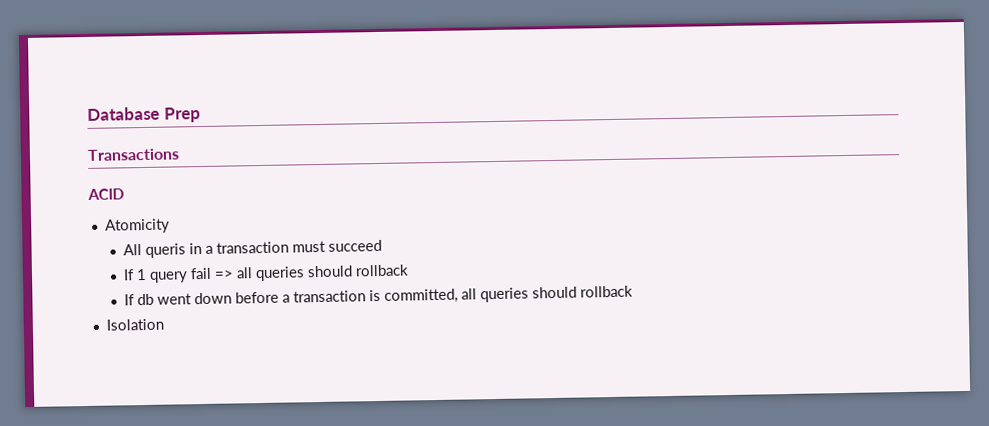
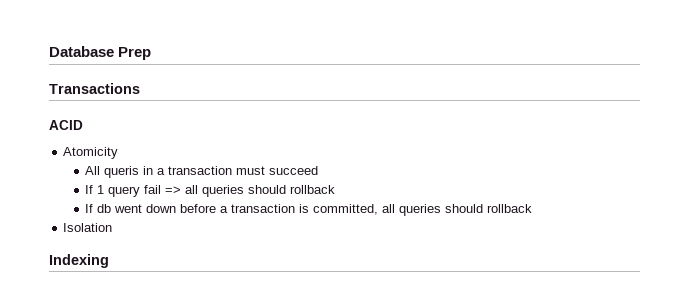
+ Indexing

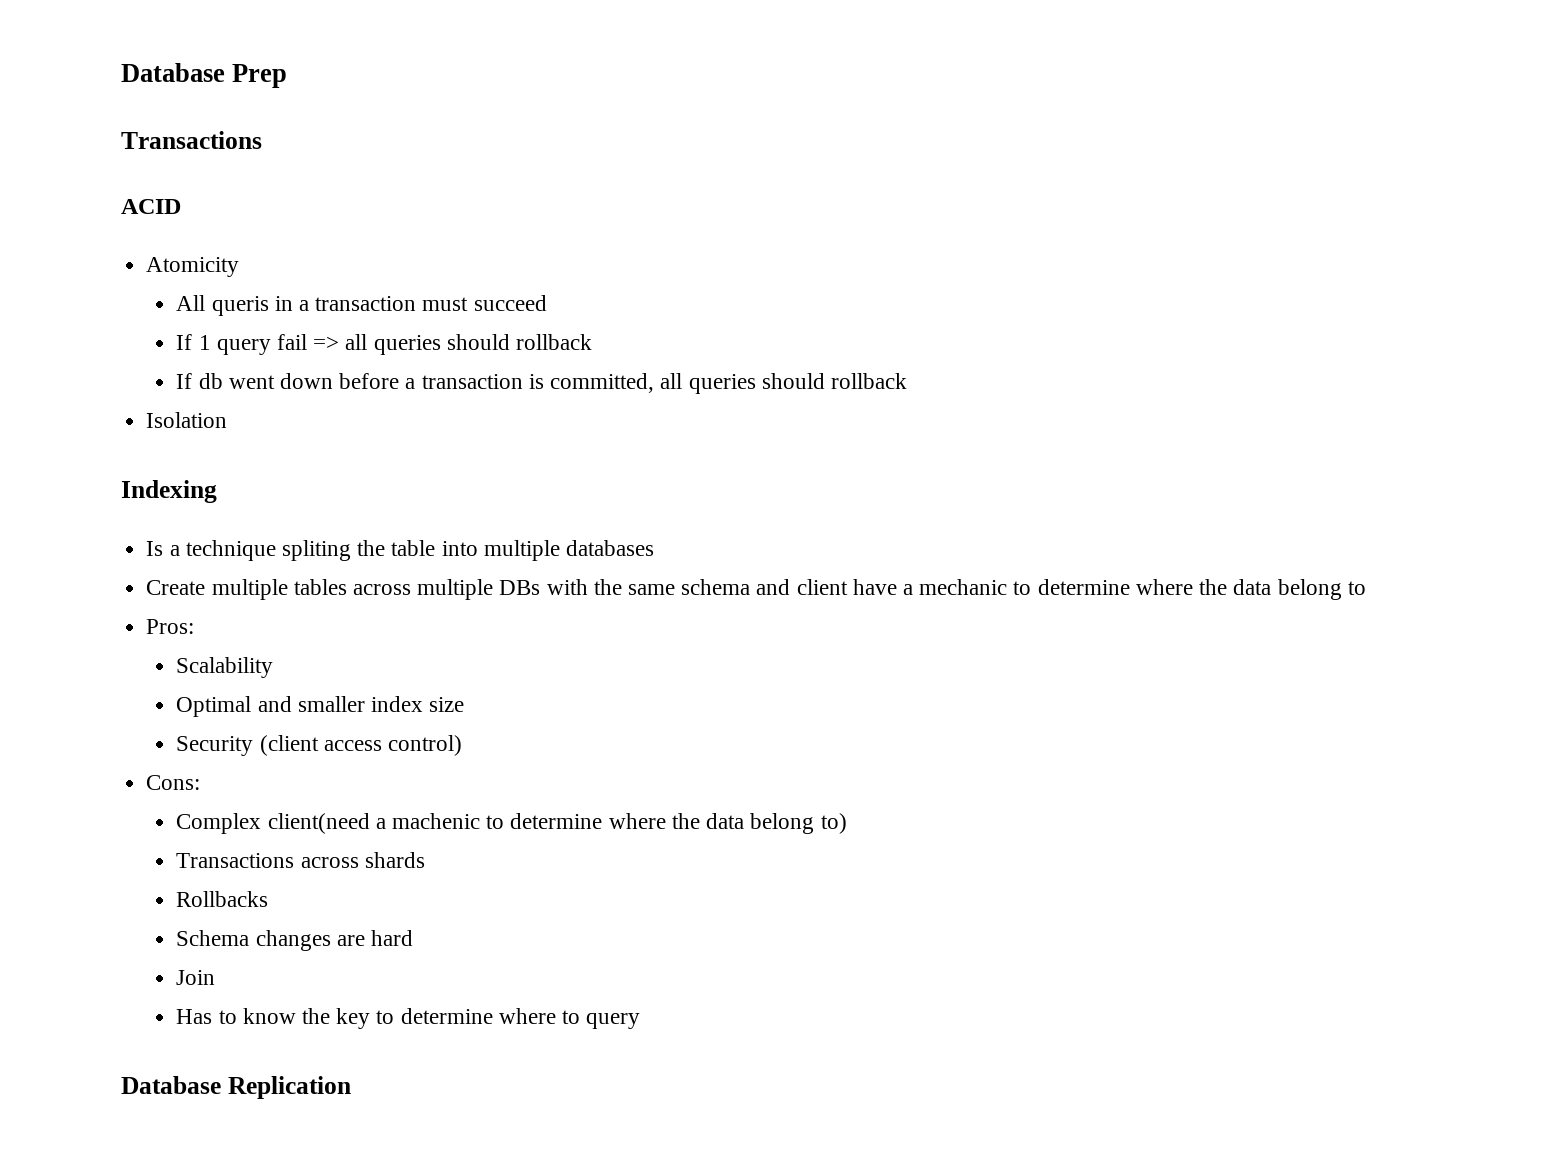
+ Is a technique spliting the table into multiple databases
+ Create multiple tables across multiple DBs with the same schema and client have a mechanic to determine where the data belong to
+ Pros:
+ Scalability
+ Optimal and smaller index size
+ Security (client access control)
+ Cons:
+ Complex client(need a machenic to determine where the data belong to)
+ Transactions across shards
+ Rollbacks
+ Schema changes are hard
+ Join
+ Has to know the key to determine where to query
+ Database Replication

